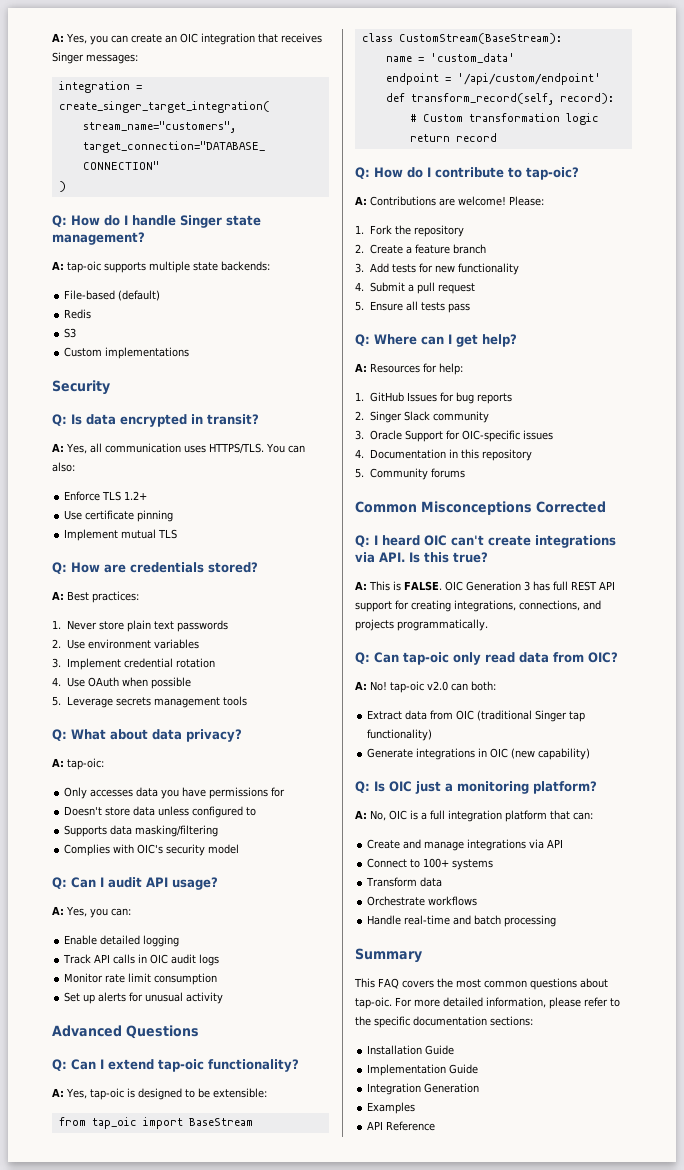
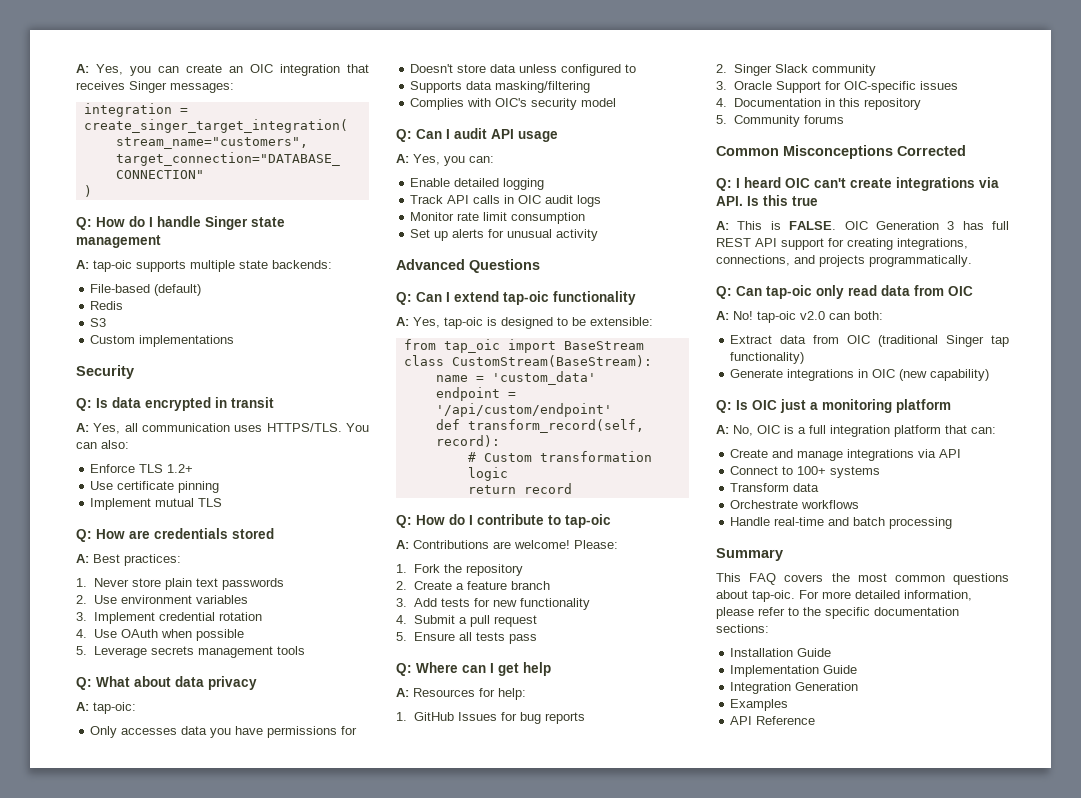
- Q: How do I handle Singer state management?
+ Q: How do I handle Singer state management
- Q: Is data encrypted in transit?
+ Q: Is data encrypted in transit
- Q: How are credentials stored?
+ Q: How are credentials stored
- Q: What about data privacy?
+ Q: What about data privacy
- Q: Can I audit API usage?
+ Q: Can I audit API usage
- Q: Can I extend tap-oic functionality?
+ Q: Can I extend tap-oic functionality
- Q: How do I contribute to tap-oic?
+ Q: How do I contribute to tap-oic
- Q: Where can I get help?
+ Q: Where can I get help
- Q: I heard OIC can't create integrations via API. Is this true?
+ Q: I heard OIC can't create integrations via API. Is this true
- Q: Can tap-oic only read data from OIC?
+ Q: Can tap-oic only read data from OIC
- Q: Is OIC just a monitoring platform?
+ Q: Is OIC just a monitoring platform

